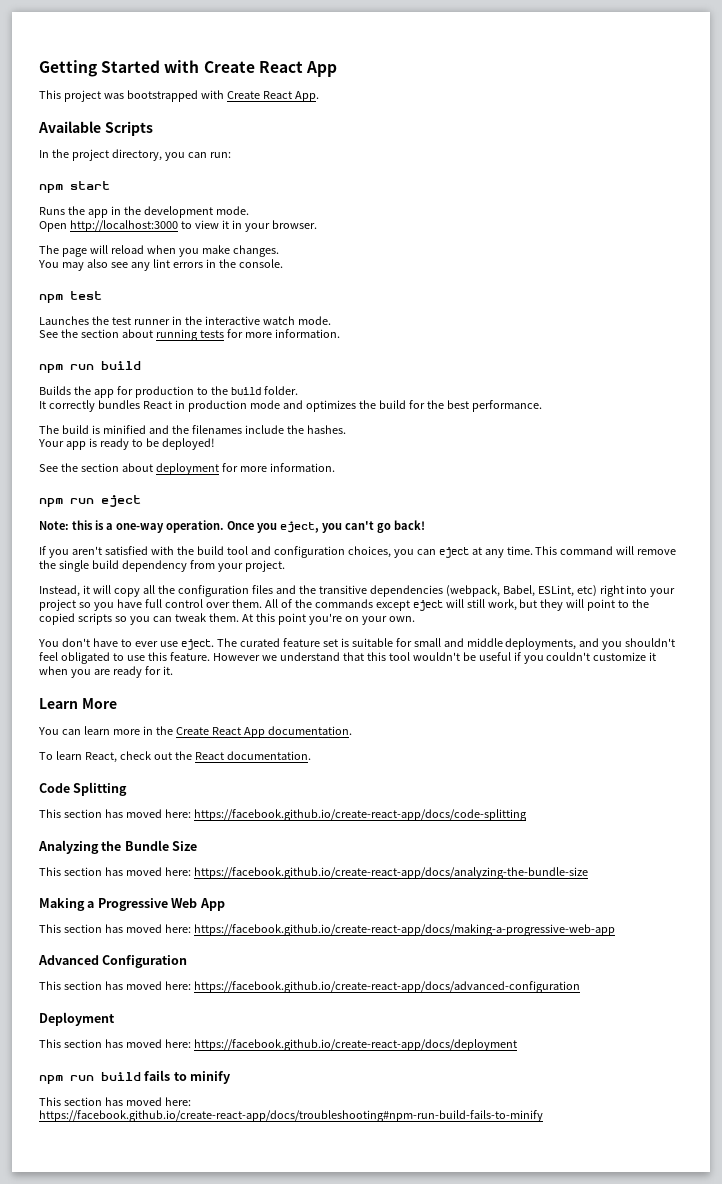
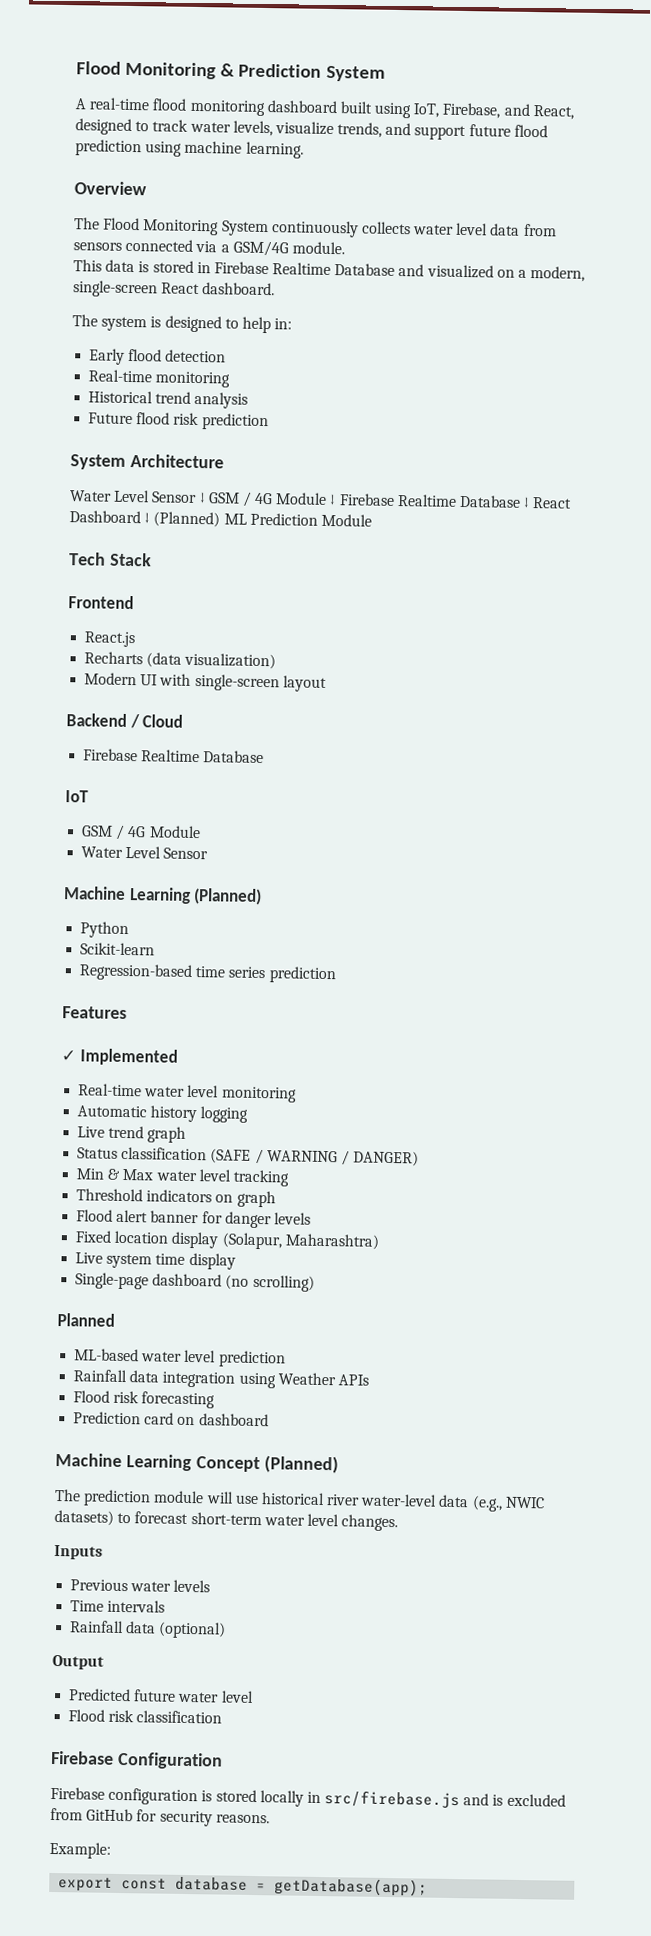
- Getting Started with Create React App
- This project was bootstrapped with Create React App.
- Available Scripts
- In the project directory, you can run:
- npm start
- Runs the app in the development mode.
- Open http://localhost:3000 to view it in your browser.
- The page will reload when you make changes.
- You may also see any lint errors in the console.
- npm test
- Launches the test runner in the interactive watch mode.
- See the section about running tests for more information.
- npm run build
- Builds the app for production to the build folder.
- It correctly bundles React in production mode and optimizes the build for the best performance.
- The build is minified and the filenames include the hashes.
- Your app is ready to be deployed!
- See the section about deployment for more information.
- npm run eject
- Note: this is a one-way operation. Once you eject, you can't go back!
- If you aren't satisfied with the build tool and configuration choices, you can eject at any time. This command will remove the single build dependency from your project.
- Instead, it will copy all the configuration files and the transitive dependencies (webpack, Babel, ESLint, etc) right into your project so you have full control over them. All of the commands except eject will still work, but they will point to the copied scripts so you can tweak them. At this point you're on your own.
- You don't have to ever use eject. The curated feature set is suitable for small and middle deployments, and you shouldn't feel obligated to use this feature. However we understand that this tool wouldn't be useful if you couldn't customize it when you are ready for it.
- Learn More
- You can learn more in the Create React App documentation.
- To learn React, check out the React documentation.
- Code Splitting
- This section has moved here: https://facebook.github.io/create-react-app/docs/code-splitting
- Analyzing the Bundle Size
- This section has moved here: https://facebook.github.io/create-react-app/docs/analyzing-the-bundle-size
- Making a Progressive Web App
- This section has moved here: https://facebook.github.io/create-react-app/docs/making-a-progressive-web-app
- Advanced Configuration
- This section has moved here: https://facebook.github.io/create-react-app/docs/advanced-configuration
- Deployment
- This section has moved here: https://facebook.github.io/create-react-app/docs/deployment
- npm run build fails to minify
- This section has moved here: https://facebook.github.io/create-react-app/docs/troubleshooting#npm-run-build-fails-to-minify
+ Flood Monitoring & Prediction System
+ A real-time flood monitoring dashboard built using IoT, Firebase, and React, designed to track water levels, visualize trends, and support future flood prediction using machine learning.
+ Overview
+ The Flood Monitoring System continuously collects water level data from sensors connected via a GSM/4G module.
+ This data is stored in Firebase Realtime Database and visualized on a modern, single-screen React dashboard.
+ The system is designed to help in:
+ Early flood detection
+ Real-time monitoring
+ Historical trend analysis
+ Future flood risk prediction
+ System Architecture
+ Water Level Sensor ↓ GSM / 4G Module ↓ Firebase Realtime Database ↓ React Dashboard ↓ (Planned) ML Prediction Module
+ Tech Stack
+ Frontend
+ React.js
+ Recharts (data visualization)
+ Modern UI with single-screen layout
+ Backend / Cloud
+ Firebase Realtime Database
+ IoT
+ GSM / 4G Module
+ Water Level Sensor
+ Machine Learning (Planned)
+ Python
+ Scikit-learn
+ Regression-based time series prediction
+ Features
+ ✓ Implemented
+ Real-time water level monitoring
+ Automatic history logging
+ Live trend graph
+ Status classification (SAFE / WARNING / DANGER)
+ Min & Max water level tracking
+ Threshold indicators on graph
+ Flood alert banner for danger levels
+ Fixed location display (Solapur, Maharashtra)
+ Live system time display
+ Single-page dashboard (no scrolling)
+ Planned
+ ML-based water level prediction
+ Rainfall data integration using Weather APIs
+ Flood risk forecasting
+ Prediction card on dashboard
+ Machine Learning Concept (Planned)
+ The prediction module will use historical river water-level data (e.g., NWIC datasets) to forecast short-term water level changes.
+ Inputs
+ Previous water levels
+ Time intervals
+ Rainfall data (optional)
+ Output
+ Predicted future water level
+ Flood risk classification
+ Firebase Configuration
+ Firebase configuration is stored locally in src/firebase.js and is excluded from GitHub for security reasons.
+ Example:
+ export const database = getDatabase(app);

